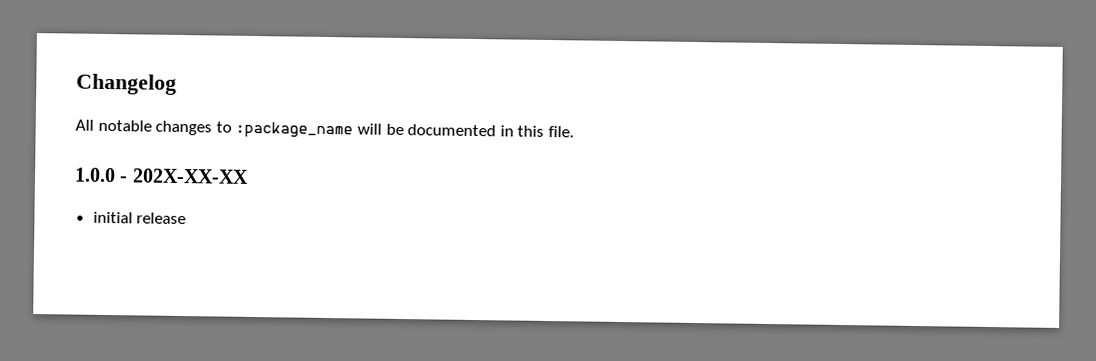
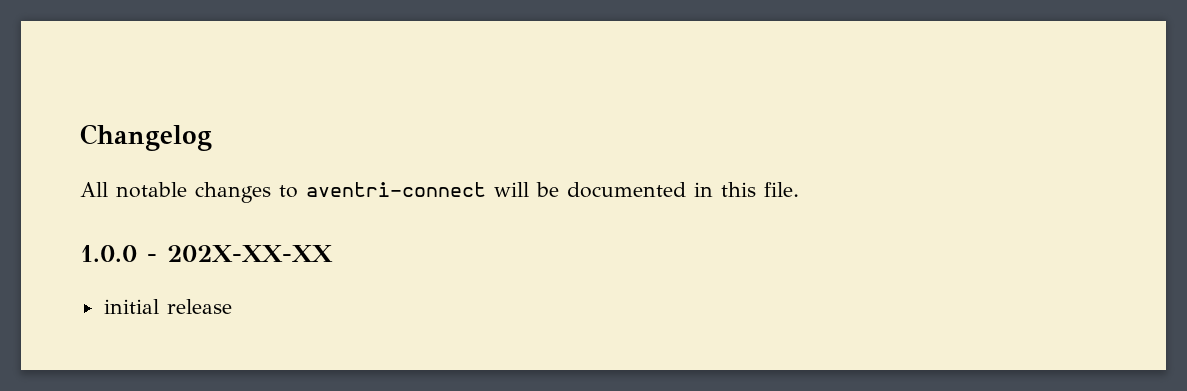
- All notable changes to :package_name will be documented in this file.
+ All notable changes to aventri-connect will be documented in this file.

